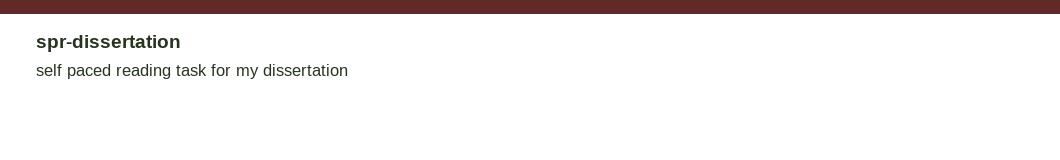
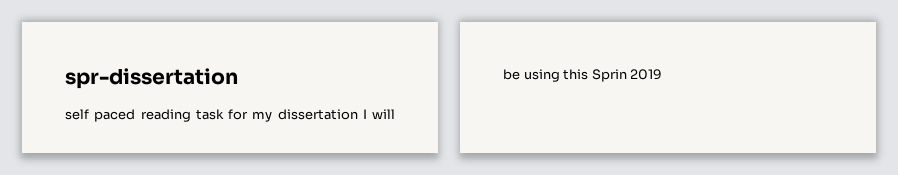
- self paced reading task for my dissertation
+ self paced reading task for my dissertation I will be using this Sprin 2019

